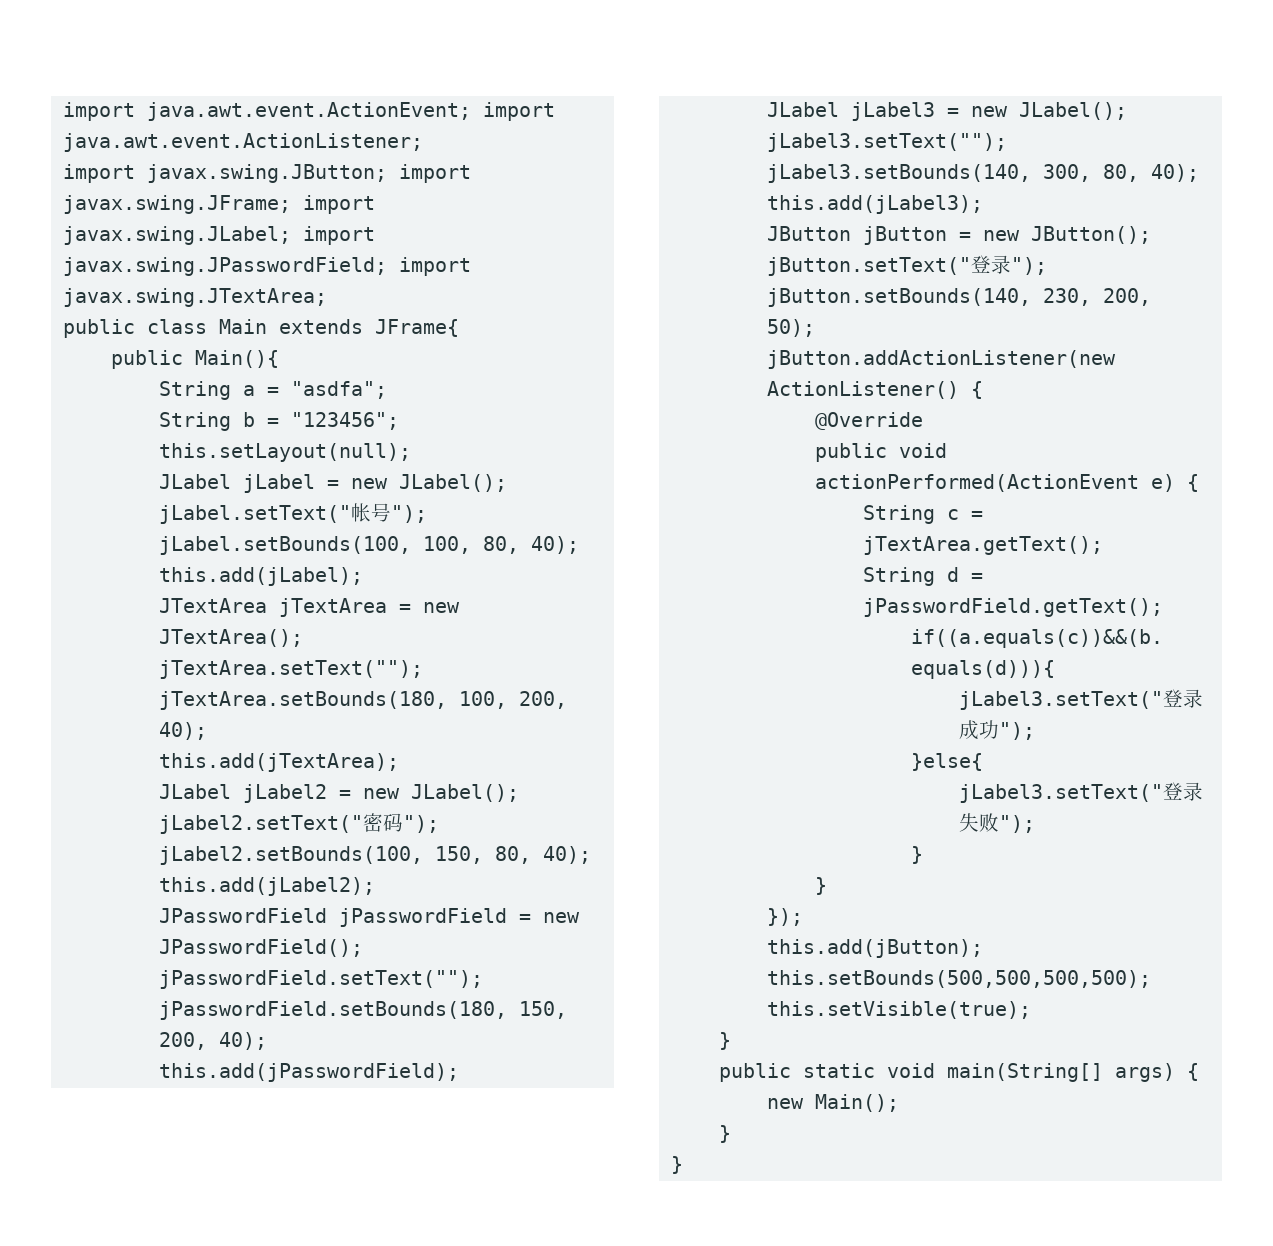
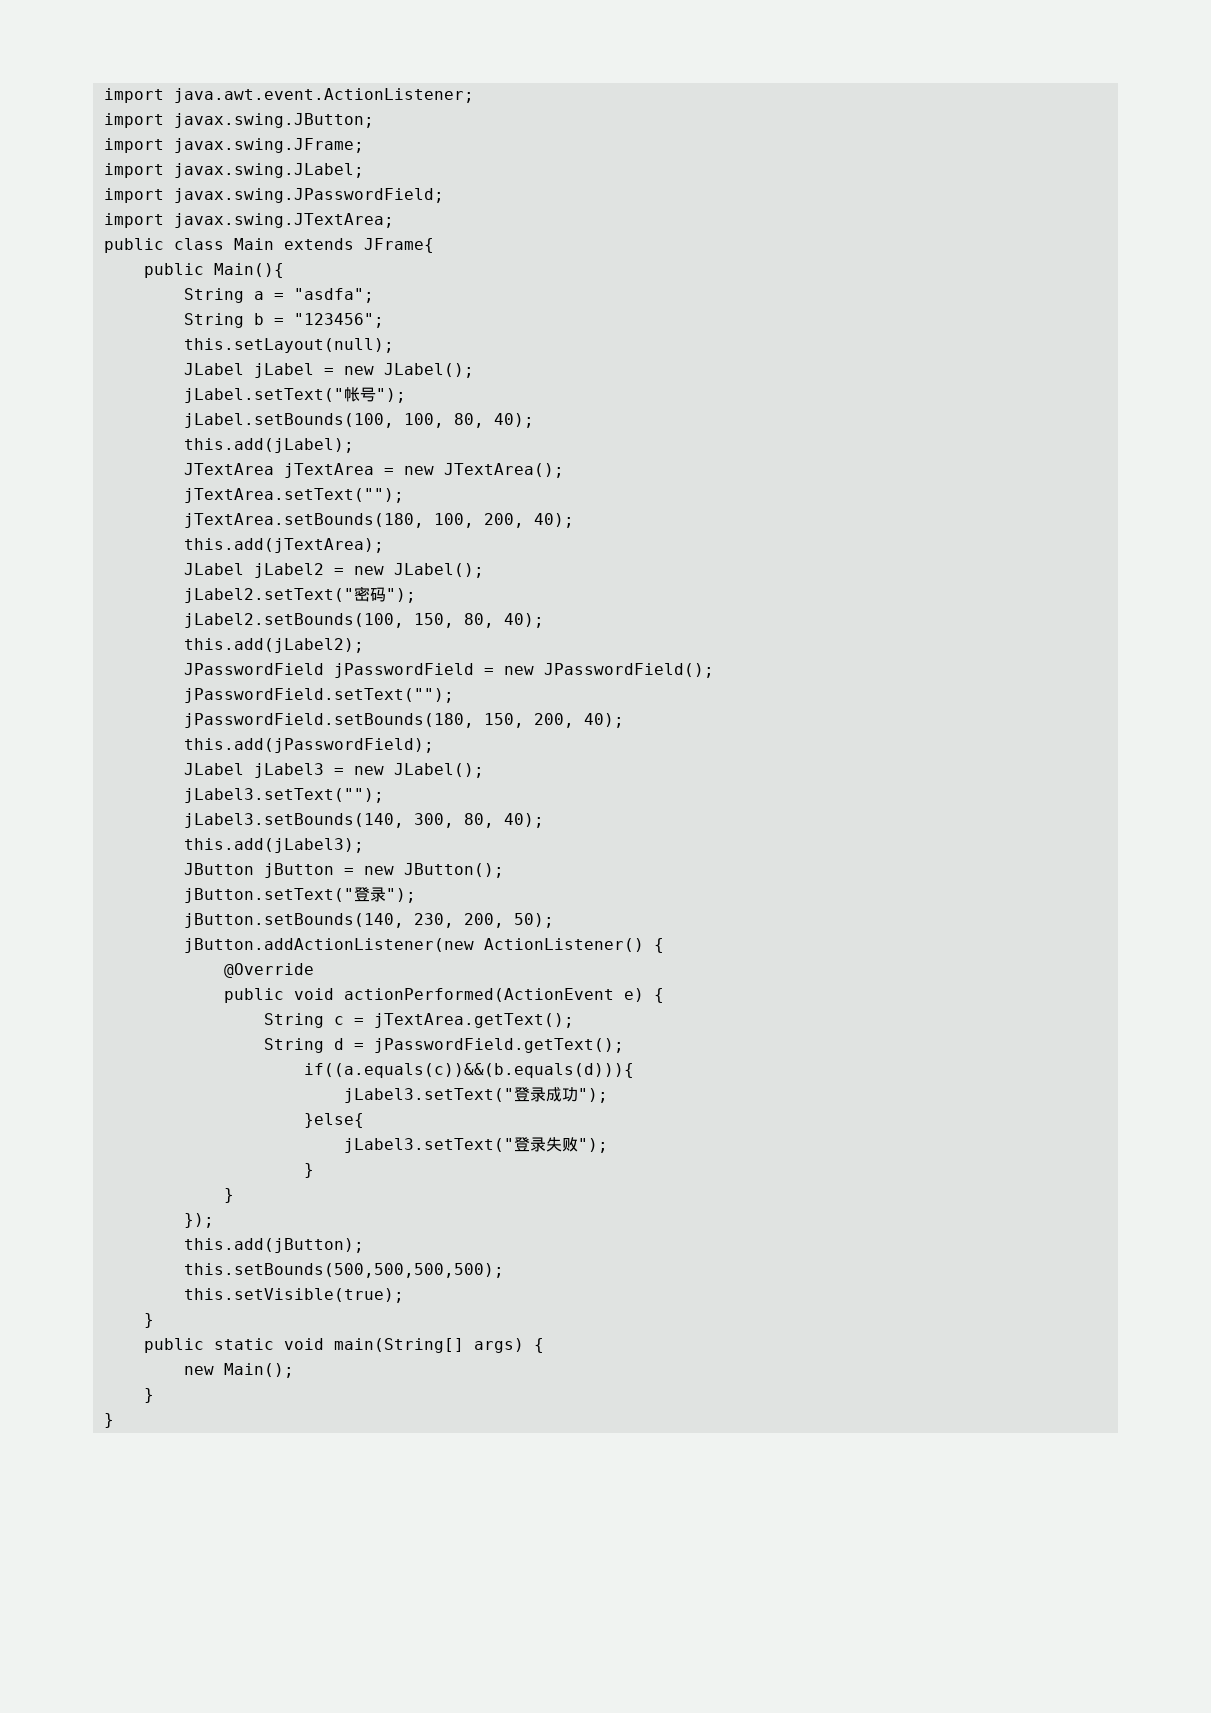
- import java.awt.event.ActionEvent; import java.awt.event.ActionListener;
+ import java.awt.event.ActionListener;
- import javax.swing.JButton; import javax.swing.JFrame; import javax.swing.JLabel; import javax.swing.JPasswordField; import javax.swing.JTextArea;
+ import javax.swing.JButton;
+ import javax.swing.JFrame;
+ import javax.swing.JLabel;
+ import javax.swing.JPasswordField;
+ import javax.swing.JTextArea;

